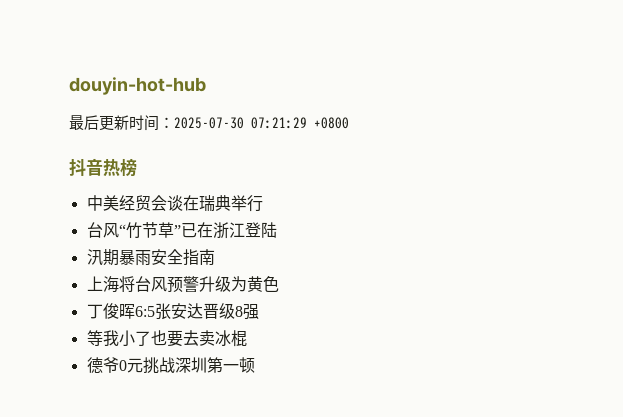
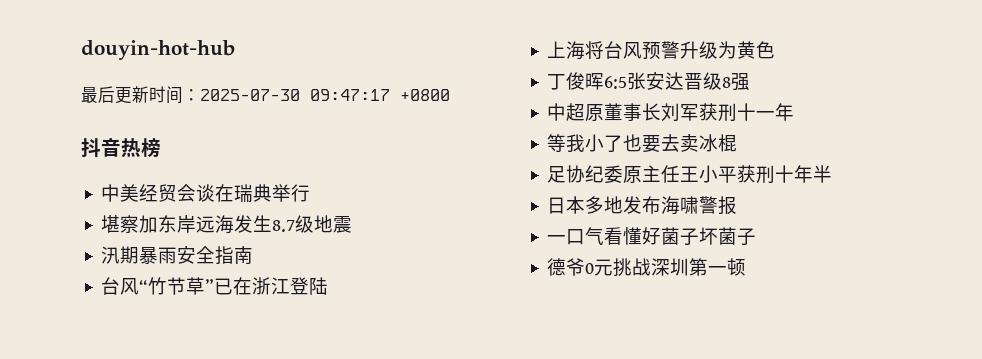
- 最后更新时间：2025-07-30 07:21:29 +0800
+ 最后更新时间：2025-07-30 09:47:17 +0800
+ 堪察加东岸远海发生8.7级地震
+ 汛期暴雨安全指南
- 汛期暴雨安全指南
+ 中超原董事长刘军获刑十一年
+ 足协纪委原主任王小平获刑十年半
+ 日本多地发布海啸警报
+ 一口气看懂好菌子坏菌子

